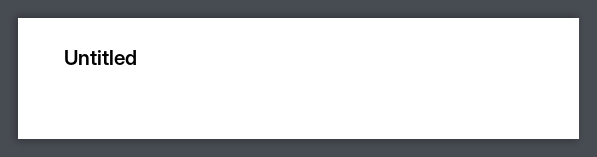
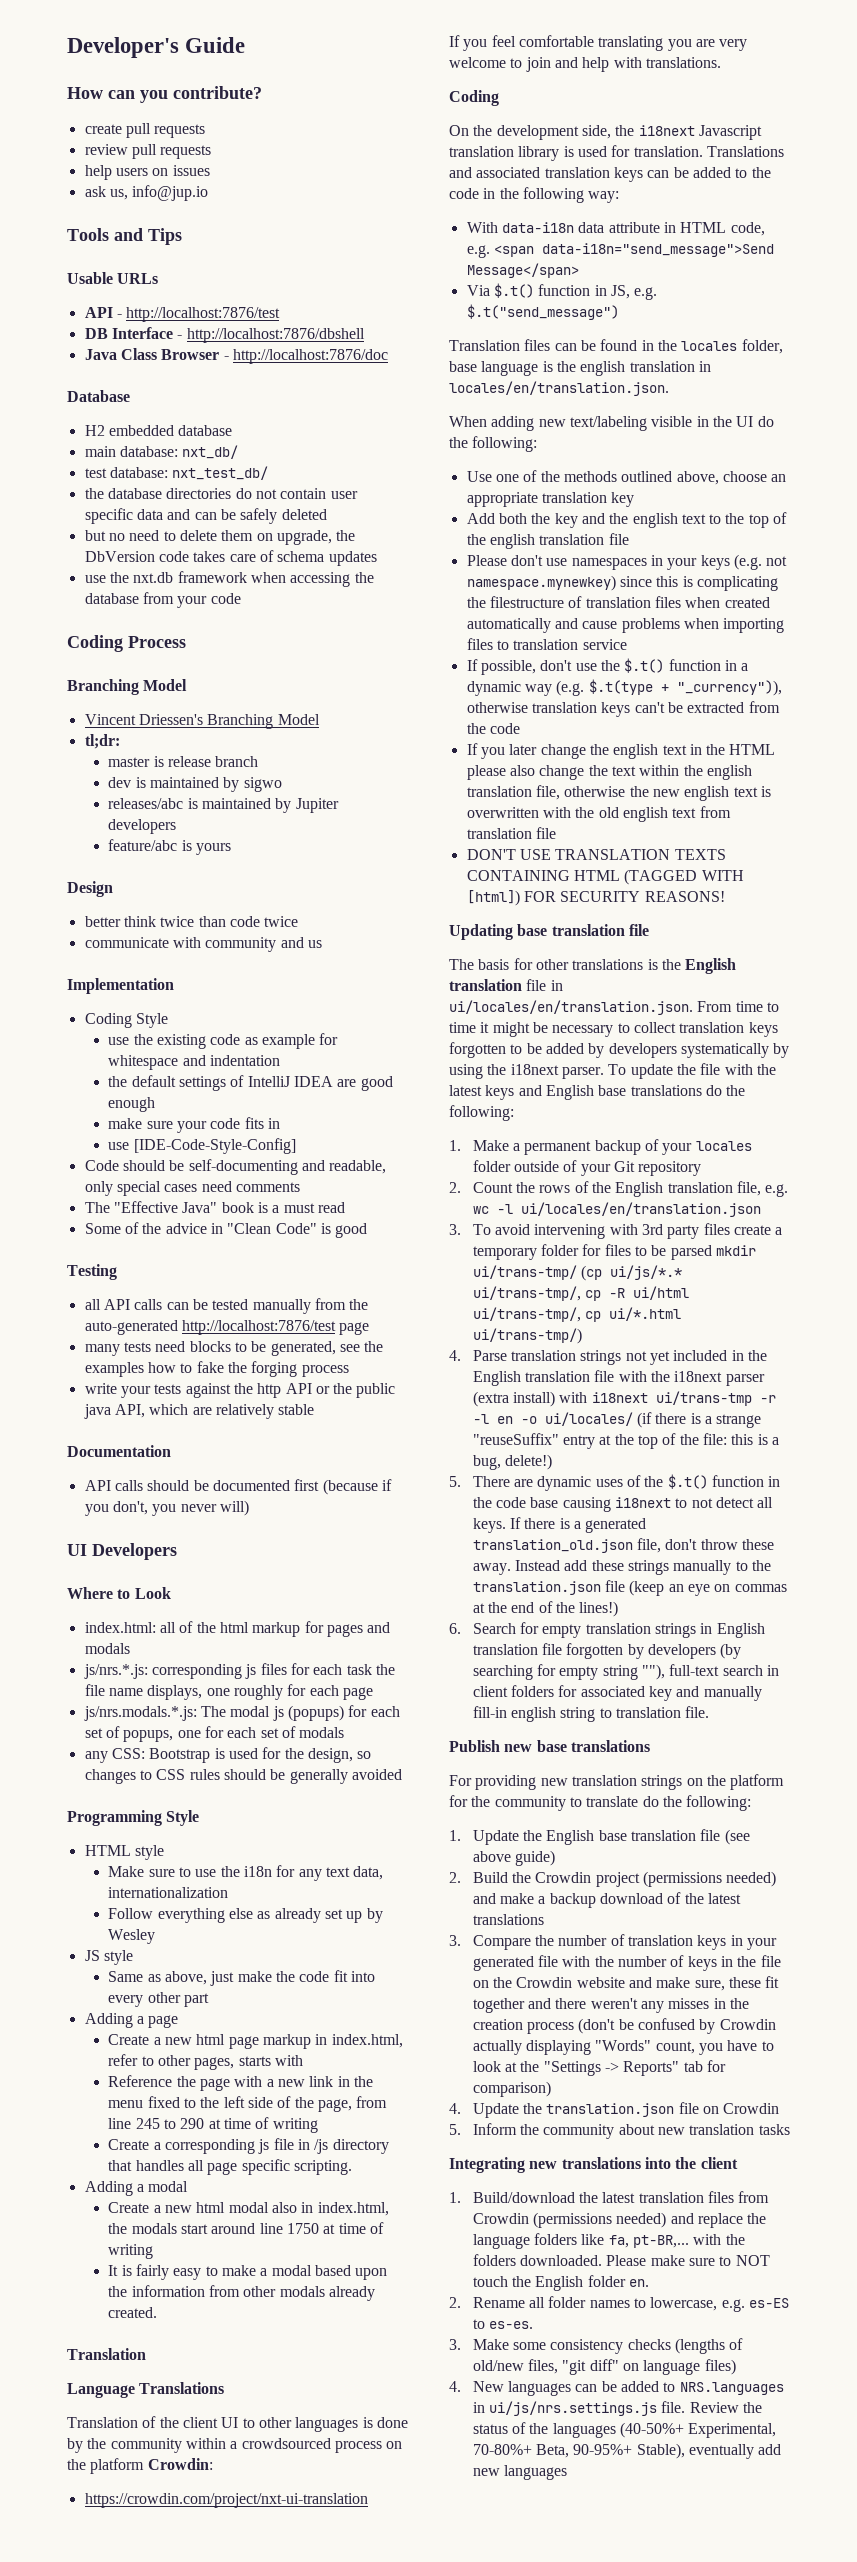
- Untitled
+ Developer's Guide
+ How can you contribute?
+ create pull requests
+ review pull requests
+ help users on issues
+ ask us, info@jup.io
+ Tools and Tips
+ Usable URLs
+ API - http://localhost:7876/test
+ DB Interface - http://localhost:7876/dbshell
+ Java Class Browser - http://localhost:7876/doc
+ Database
+ H2 embedded database
+ main database: nxt_db/
+ test database: nxt_test_db/
+ the database directories do not contain user specific data and can be safely deleted
+ but no need to delete them on upgrade, the DbVersion code takes care of schema updates
+ use the nxt.db framework when accessing the database from your code
+ Coding Process
+ Branching Model
+ Vincent Driessen's Branching Model
+ tl;dr:
+ master is release branch
+ dev is maintained by sigwo
+ releases/abc is maintained by Jupiter developers
+ feature/abc is yours
+ Design
+ better think twice than code twice
+ communicate with community and us
+ Implementation
+ Coding Style
+ use the existing code as example for whitespace and indentation
+ the default settings of IntelliJ IDEA are good enough
+ make sure your code fits in
+ use [IDE-Code-Style-Config]
+ Code should be self-documenting and readable, only special cases need comments
+ The "Effective Java" book is a must read
+ Some of the advice in "Clean Code" is good
+ Testing
+ all API calls can be tested manually from the auto-generated http://localhost:7876/test page
+ many tests need blocks to be generated, see the examples how to fake the forging process
+ write your tests against the http API or the public java API, which are relatively stable
+ Documentation
+ API calls should be documented first (because if you don't, you never will)
+ UI Developers
+ Where to Look
+ index.html: all of the html markup for pages and modals
+ js/nrs.*.js: corresponding js files for each task the file name displays, one roughly for each page
+ js/nrs.modals.*.js: The modal js (popups) for each set of popups, one for each set of modals
+ any CSS: Bootstrap is used for the design, so changes to CSS rules should be generally avoided
+ Programming Style
+ HTML style
+ Make sure to use the i18n for any text data, internationalization
+ Follow everything else as already set up by Wesley
+ JS style
+ Same as above, just make the code fit into every other part
+ Adding a page
+ Create a new html page markup in index.html, refer to other pages, starts with
+ Reference the page with a new link in the menu fixed to the left side of the page, from line 245 to 290 at time of writing
+ Create a corresponding js file in /js directory that handles all page specific scripting.
+ Adding a modal
+ Create a new html modal also in index.html, the modals start around line 1750 at time of writing
+ It is fairly easy to make a modal based upon the information from other modals already created.
+ Translation
+ Language Translations
+ Translation of the client UI to other languages is done by the community within a crowdsourced process on the platform Crowdin:
+ https://crowdin.com/project/nxt-ui-translation
+ If you feel comfortable translating you are very welcome to join and help with translations.
+ Coding
+ On the development side, the i18next Javascript translation library is used for translation. Translations and associated translation keys can be added to the code in the following way:
+ With data-i18n data attribute in HTML code, e.g. <span data-i18n="send_message">Send Message</span>
+ Via $.t() function in JS, e.g. $.t("send_message")
+ Translation files can be found in the locales folder, base language is the english translation in locales/en/translation.json.
+ When adding new text/labeling visible in the UI do the following:
+ Use one of the methods outlined above, choose an appropriate translation key
+ Add both the key and the english text to the top of the english translation file
+ Please don't use namespaces in your keys (e.g. not namespace.mynewkey) since this is complicating the filestructure of translation files when created automatically and cause problems when importing files to translation service
+ If possible, don't use the $.t() function in a dynamic way (e.g. $.t(type + "_currency")), otherwise translation keys can't be extracted from the code
+ If you later change the english text in the HTML please also change the text within the english translation file, otherwise the new english text is overwritten with the old english text from translation file
+ DON'T USE TRANSLATION TEXTS CONTAINING HTML (TAGGED WITH [html]) FOR SECURITY REASONS!
+ Updating base translation file
+ The basis for other translations is the English translation file in ui/locales/en/translation.json. From time to time it might be necessary to collect translation keys forgotten to be added by developers systematically by using the i18next parser. To update the file with the latest keys and English base translations do the following:
+ 1. Make a permanent backup of your locales folder outside of your Git repository
+ 2. Count the rows of the English translation file, e.g. wc -l ui/locales/en/translation.json
+ 3. To avoid intervening with 3rd party files create a temporary folder for files to be parsed mkdir ui/trans-tmp/ (cp ui/js/*.* ui/trans-tmp/, cp -R ui/html ui/trans-tmp/, cp ui/*.html ui/trans-tmp/)
+ 4. Parse translation strings not yet included in the English translation file with the i18next parser (extra install) with i18next ui/trans-tmp -r -l en -o ui/locales/ (if there is a strange "reuseSuffix" entry at the top of the file: this is a bug, delete!)
+ 5. There are dynamic uses of the $.t() function in the code base causing i18next to not detect all keys. If there is a generated translation_old.json file, don't throw these away. Instead add these strings manually to the translation.json file (keep an eye on commas at the end of the lines!)
+ 6. Search for empty translation strings in English translation file forgotten by developers (by searching for empty string ""), full-text search in client folders for associated key and manually fill-in english string to translation file.
+ Publish new base translations
+ For providing new translation strings on the platform for the community to translate do the following:
+ 1. Update the English base translation file (see above guide)
+ 2. Build the Crowdin project (permissions needed) and make a backup download of the latest translations
+ 3. Compare the number of translation keys in your generated file with the number of keys in the file on the Crowdin website and make sure, these fit together and there weren't any misses in the creation process (don't be confused by Crowdin actually displaying "Words" count, you have to look at the "Settings -> Reports" tab for comparison)
+ 4. Update the translation.json file on Crowdin
+ 5. Inform the community about new translation tasks
+ Integrating new translations into the client
+ 1. Build/download the latest translation files from Crowdin (permissions needed) and replace the language folders like fa, pt-BR,... with the folders downloaded. Please make sure to NOT touch the English folder en.
+ 2. Rename all folder names to lowercase, e.g. es-ES to es-es.
+ 3. Make some consistency checks (lengths of old/new files, "git diff" on language files)
+ 4. New languages can be added to NRS.languages in ui/js/nrs.settings.js file. Review the status of the languages (40-50%+ Experimental, 70-80%+ Beta, 90-95%+ Stable), eventually add new languages

